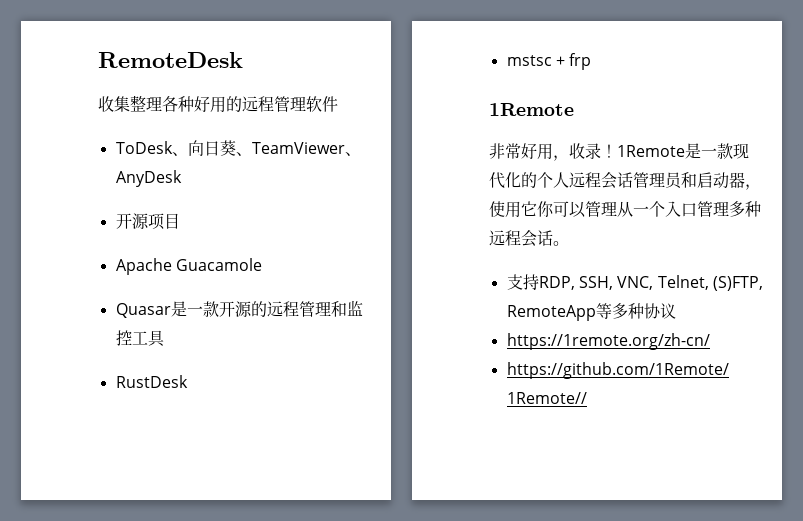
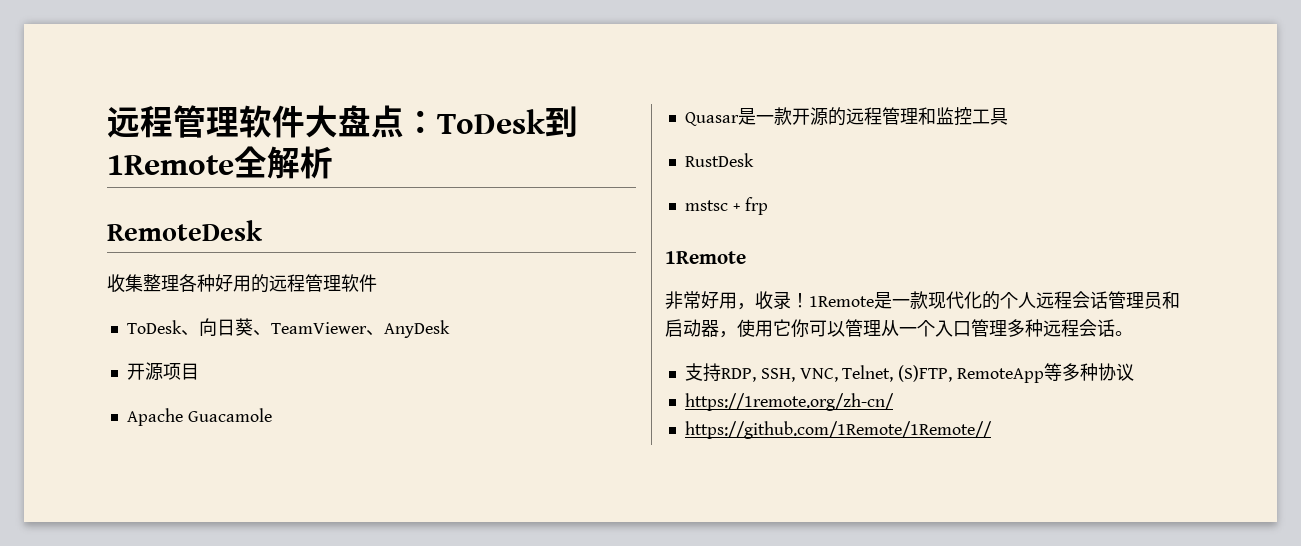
+ 远程管理软件大盘点：ToDesk到1Remote全解析

